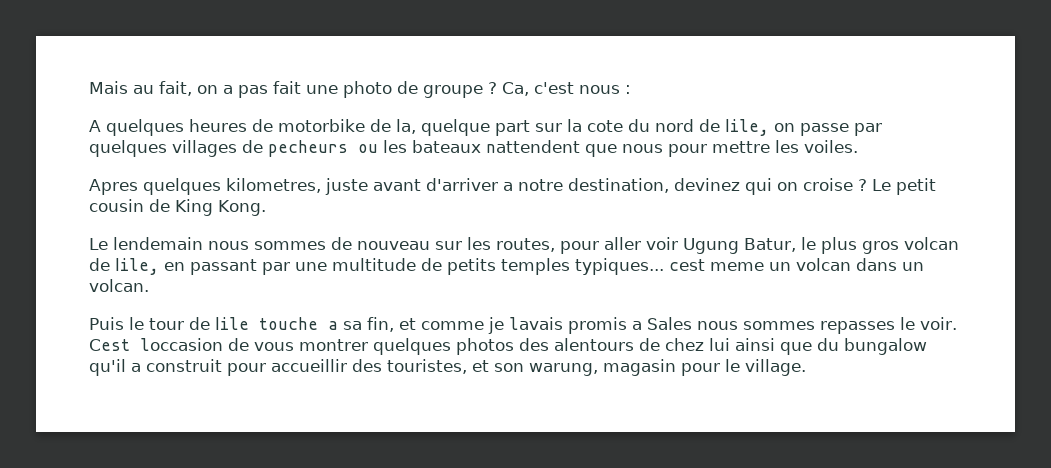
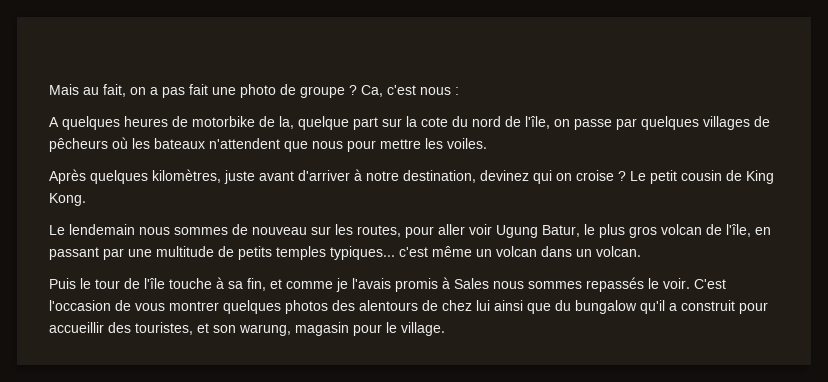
- A quelques heures de motorbike de la, quelque part sur la cote du nord de lile, on passe par quelques villages de pecheurs ou les bateaux nattendent que nous pour mettre les voiles.
+ A quelques heures de motorbike de la, quelque part sur la cote du nord de l'île, on passe par quelques villages de pêcheurs où les bateaux n'attendent que nous pour mettre les voiles.
- Apres quelques kilometres, juste avant d'arriver a notre destination, devinez qui on croise ?
+ Après quelques kilomètres, juste avant d'arriver à notre destination, devinez qui on croise ?
- Le lendemain nous sommes de nouveau sur les routes, pour aller voir Ugung Batur, le plus gros volcan de lile, en passant par une multitude de petits temples typiques... cest meme un volcan dans un volcan.
+ Le lendemain nous sommes de nouveau sur les routes, pour aller voir Ugung Batur, le plus gros volcan de l'île, en passant par une multitude de petits temples typiques... c'est même un volcan dans un volcan.
- Puis le tour de lile touche a sa fin, et comme je lavais promis a Sales nous sommes repasses le voir.
+ Puis le tour de l'île touche à sa fin, et comme je l'avais promis à Sales nous sommes repassés le voir.
- Cest loccasion de vous montrer quelques photos des alentours de chez lui ainsi que du bungalow qu'il a construit pour accueillir des touristes, et son warung, magasin pour le village.
+ C'est l'occasion de vous montrer quelques photos des alentours de chez lui ainsi que du bungalow qu'il a construit pour accueillir des touristes, et son warung, magasin pour le village.

